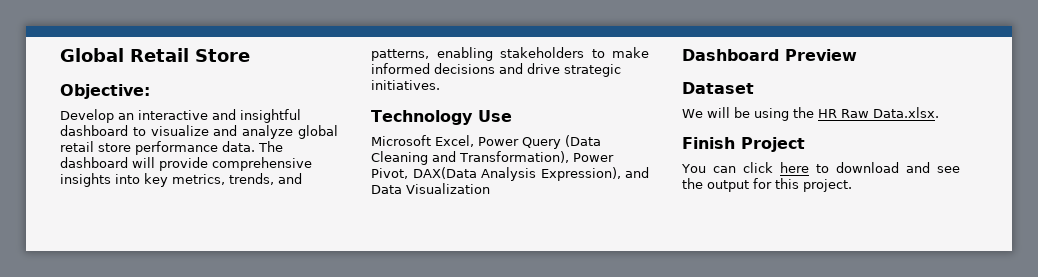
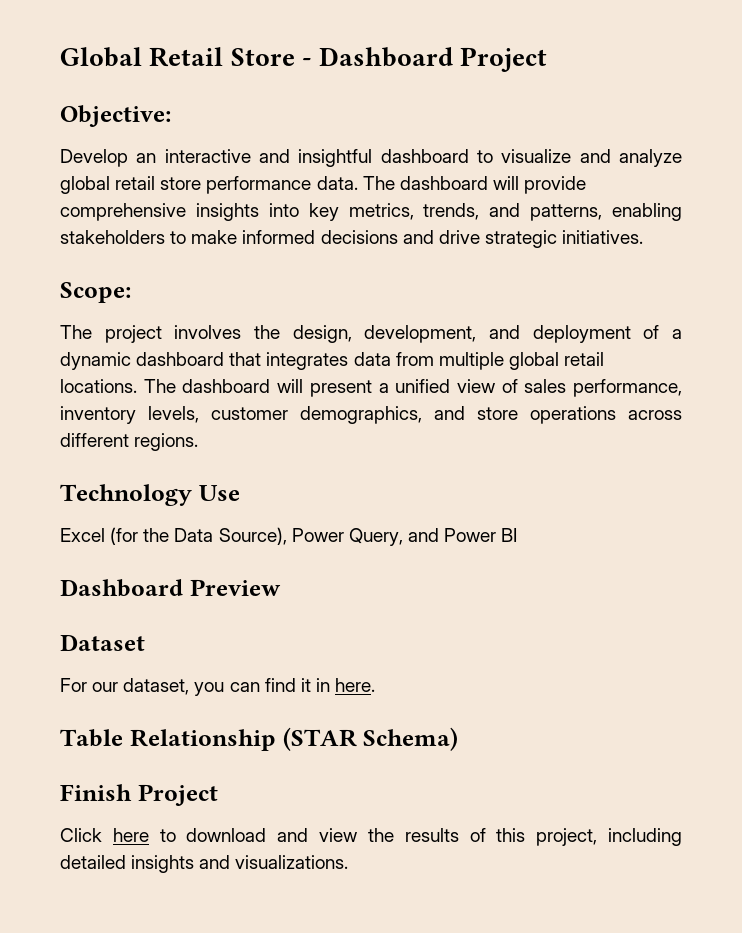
- Global Retail Store
+ Global Retail Store - Dashboard Project
+ Scope:
+ The project involves the design, development, and deployment of a dynamic dashboard that integrates data from multiple global retail locations. The dashboard will present a unified view of sales performance, inventory levels, customer demographics, and store operations across different regions.
  Technology Use
- Microsoft Excel, Power Query (Data Cleaning and Transformation), Power Pivot, DAX(Data Analysis Expression), and Data Visualization
+ Excel (for the Data Source), Power Query, and Power BI
  Dashboard Preview
  Dataset
- We will be using the HR Raw Data.xlsx.
+ For our dataset, you can find it in here.
+ Table Relationship (STAR Schema)
- You can click here to download and see the output for this project.
+ Click here to download and view the results of this project, including detailed insights and visualizations.

